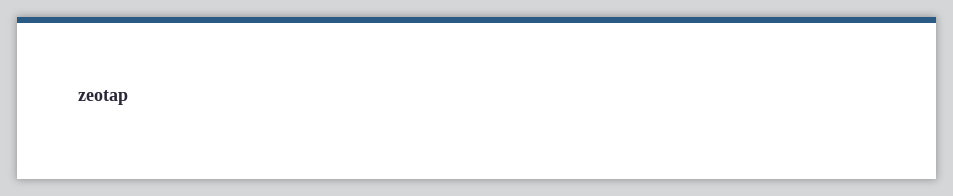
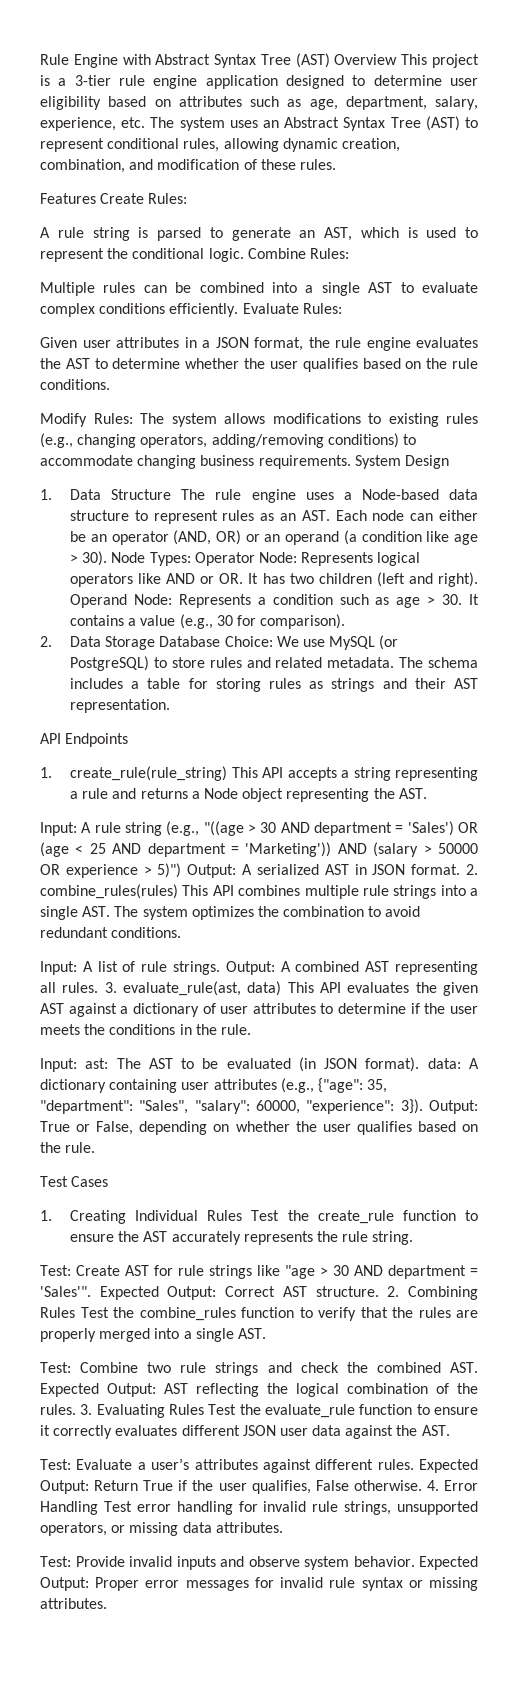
- zeotap
+ Rule Engine with Abstract Syntax Tree (AST) Overview This project is a 3-tier rule engine application designed to determine user eligibility based on attributes such as age, department, salary, experience, etc. The system uses an Abstract Syntax Tree (AST) to represent conditional rules, allowing dynamic creation, combination, and modification of these rules.
+ Features Create Rules:
+ A rule string is parsed to generate an AST, which is used to represent the conditional logic. Combine Rules:
+ Multiple rules can be combined into a single AST to evaluate complex conditions efficiently. Evaluate Rules:
+ Given user attributes in a JSON format, the rule engine evaluates the AST to determine whether the user qualifies based on the rule conditions.
+ Modify Rules: The system allows modifications to existing rules (e.g., changing operators, adding/removing conditions) to accommodate changing business requirements. System Design
+ 1. Data Structure The rule engine uses a Node-based data structure to represent rules as an AST. Each node can either be an operator (AND, OR) or an operand (a condition like age > 30). Node Types: Operator Node: Represents logical operators like AND or OR. It has two children (left and right). Operand Node: Represents a condition such as age > 30. It contains a value (e.g., 30 for comparison).
+ 2. Data Storage Database Choice: We use MySQL (or PostgreSQL) to store rules and related metadata. The schema includes a table for storing rules as strings and their AST representation.
+ API Endpoints
+ 1. create_rule(rule_string) This API accepts a string representing a rule and returns a Node object representing the AST.
+ Input: A rule string (e.g., "((age > 30 AND department = 'Sales') OR (age < 25 AND department = 'Marketing')) AND (salary > 50000 OR experience > 5)") Output: A serialized AST in JSON format. 2. combine_rules(rules) This API combines multiple rule strings into a single AST. The system optimizes the combination to avoid redundant conditions.
+ Input: A list of rule strings. Output: A combined AST representing all rules. 3. evaluate_rule(ast, data) This API evaluates the given AST against a dictionary of user attributes to determine if the user meets the conditions in the rule.
+ Input: ast: The AST to be evaluated (in JSON format). data: A dictionary containing user attributes (e.g., {"age": 35, "department": "Sales", "salary": 60000, "experience": 3}). Output: True or False, depending on whether the user qualifies based on the rule.
+ Test Cases
+ 1. Creating Individual Rules Test the create_rule function to ensure the AST accurately represents the rule string.
+ Test: Create AST for rule strings like "age > 30 AND department = 'Sales'". Expected Output: Correct AST structure. 2. Combining Rules Test the combine_rules function to verify that the rules are properly merged into a single AST.
+ Test: Combine two rule strings and check the combined AST. Expected Output: AST reflecting the logical combination of the rules. 3. Evaluating Rules Test the evaluate_rule function to ensure it correctly evaluates different JSON user data against the AST.
+ Test: Evaluate a user’s attributes against different rules. Expected Output: Return True if the user qualifies, False otherwise. 4. Error Handling Test error handling for invalid rule strings, unsupported operators, or missing data attributes.
+ Test: Provide invalid inputs and observe system behavior. Expected Output: Proper error messages for invalid rule syntax or missing attributes.

